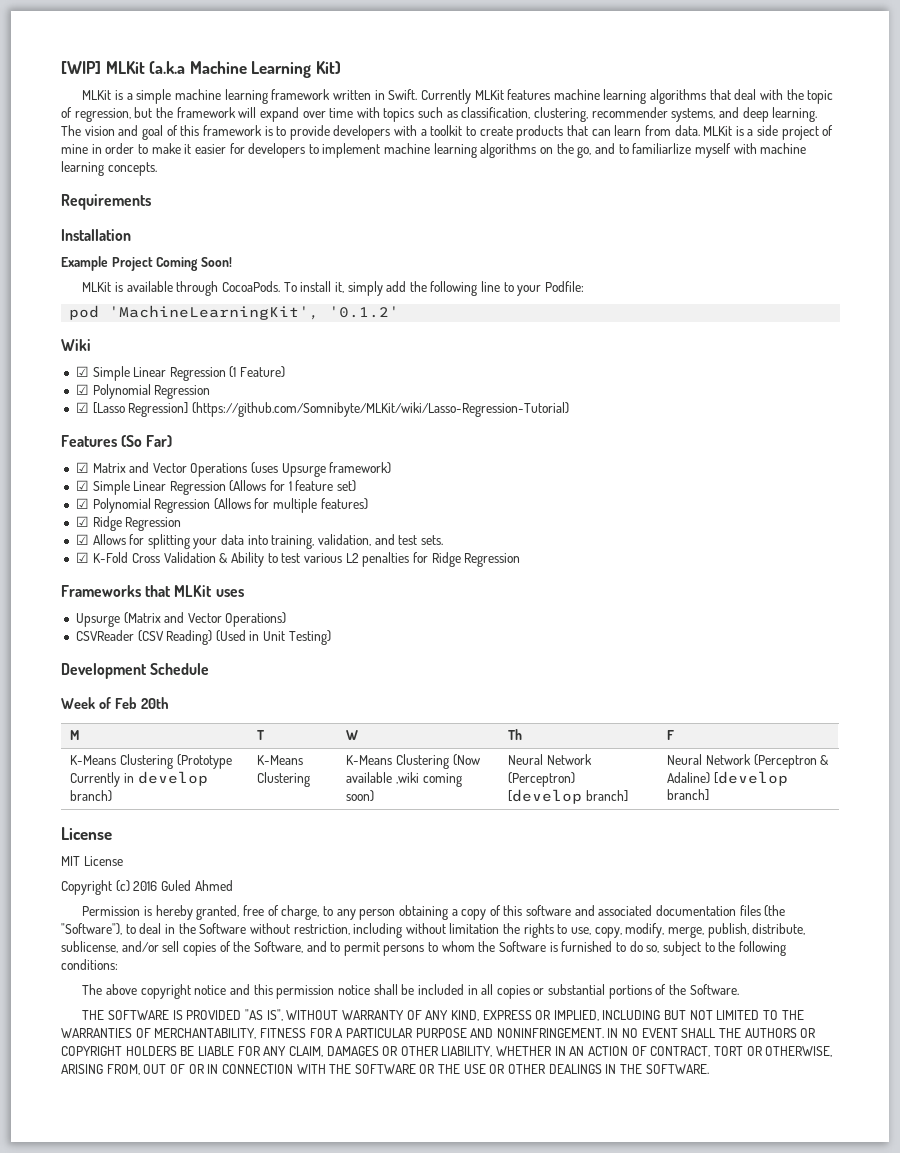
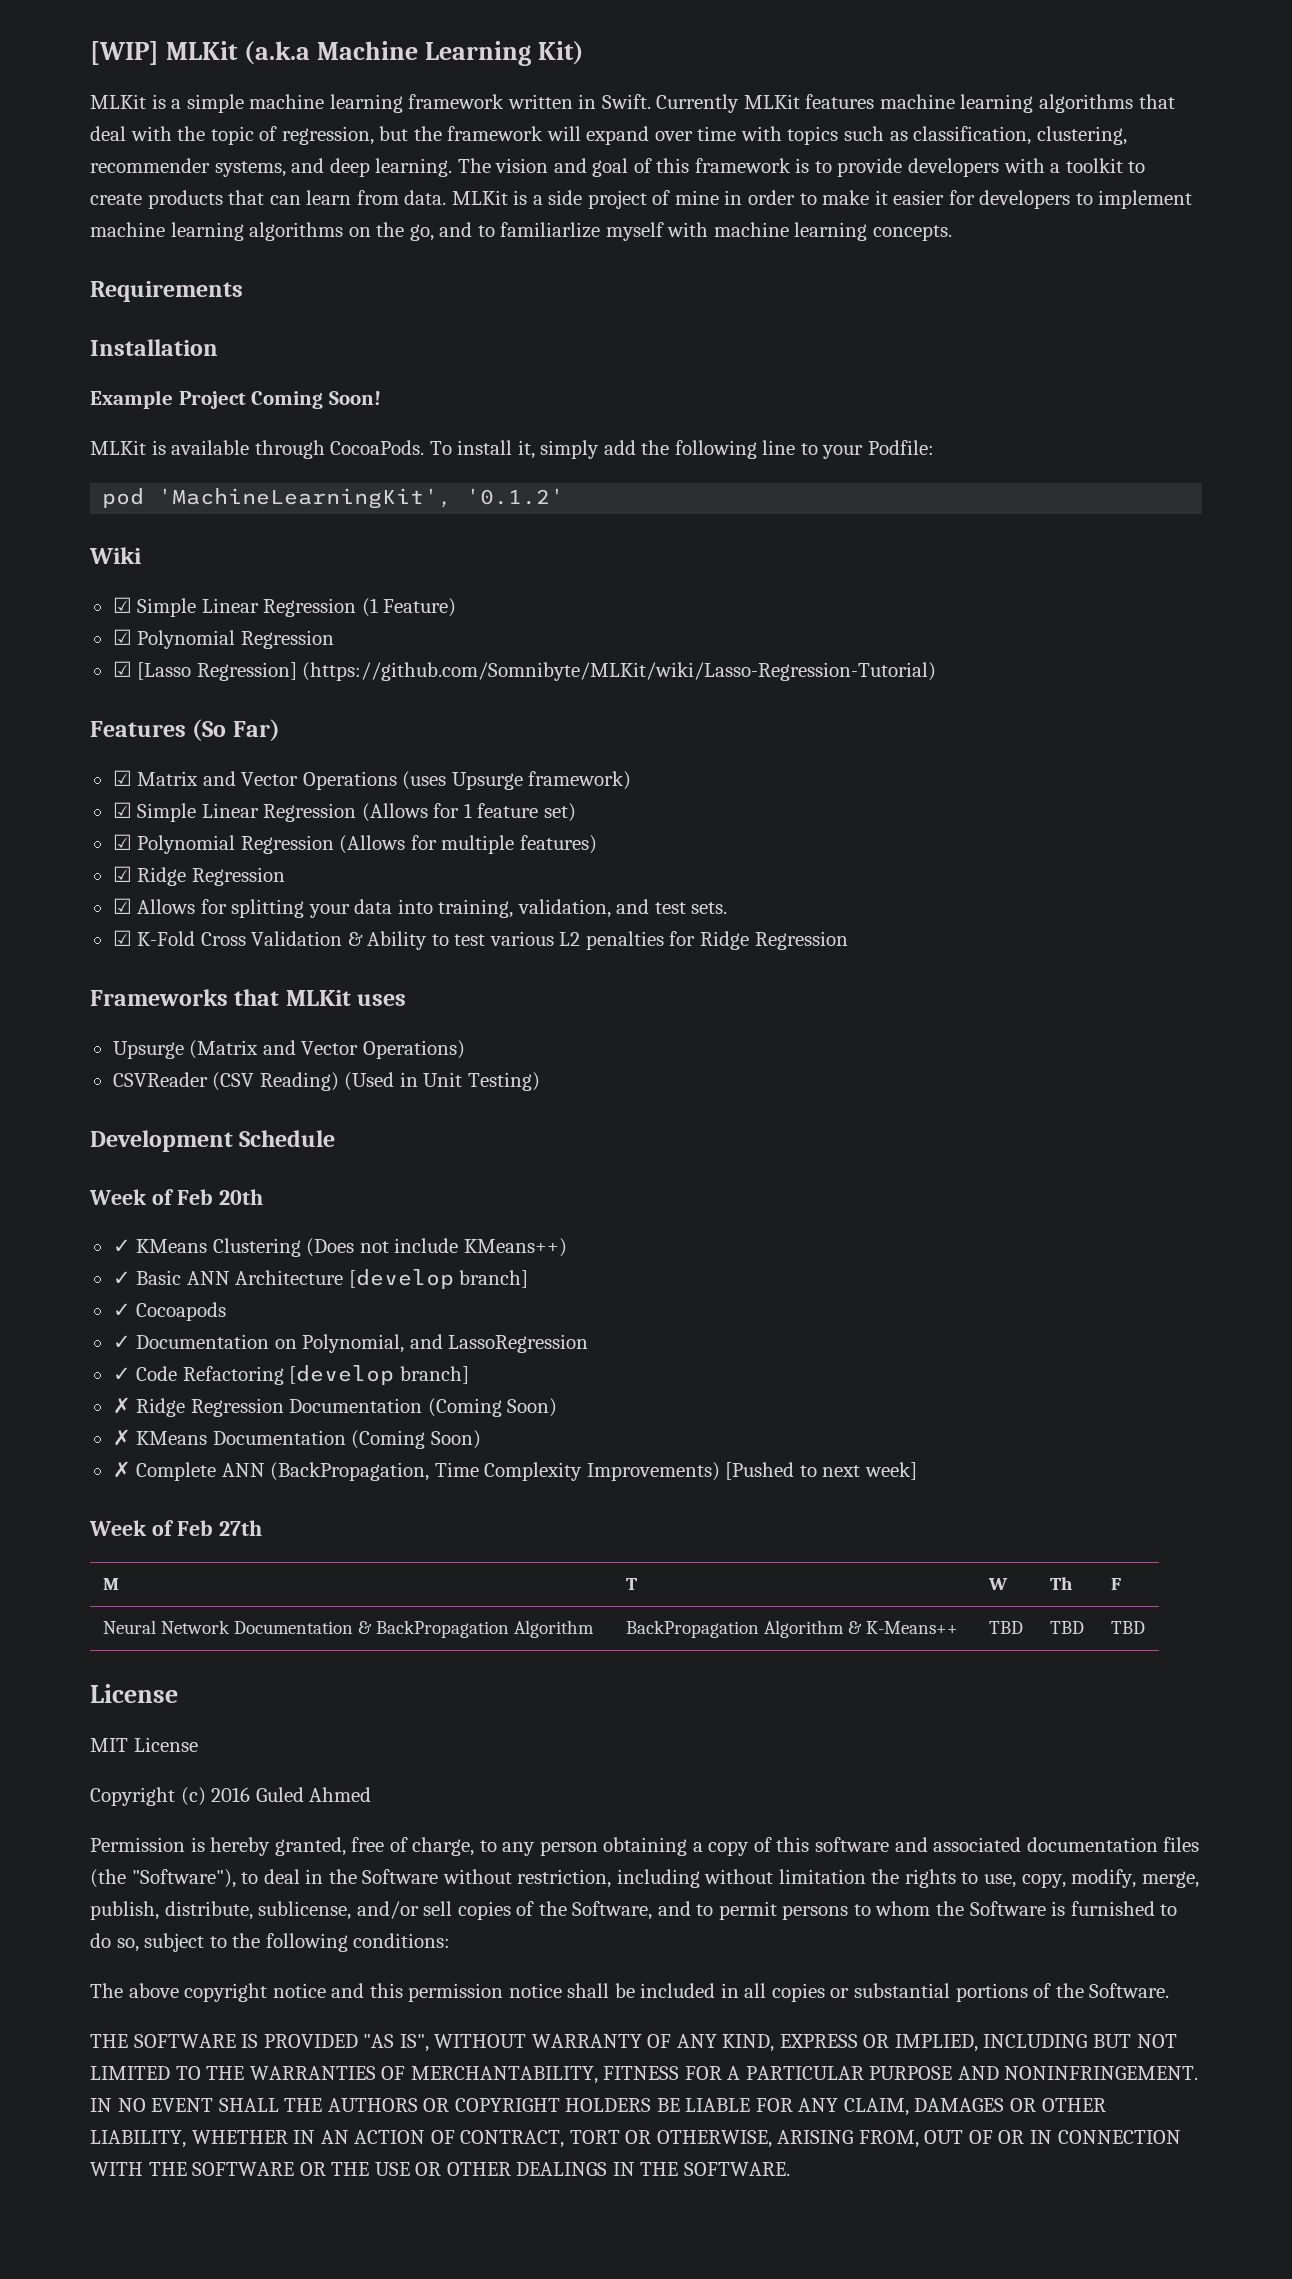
+ ✓ KMeans Clustering (Does not include KMeans++)
+ ✓ Basic ANN Architecture [develop branch]
+ ✓ Cocoapods
+ ✓ Documentation on Polynomial, and LassoRegression
+ ✓ Code Refactoring [develop branch]
+ ✗ Ridge Regression Documentation (Coming Soon)
+ ✗ KMeans Documentation (Coming Soon)
+ ✗ Complete ANN (BackPropagation, Time Complexity Improvements) [Pushed to next week]
+ Week of Feb 27th
- K-Means Clustering (Prototype Currently in develop branch) | K-Means Clustering | K-Means Clustering (Now available ,wiki coming soon) | Neural Network (Perceptron) [develop branch] | Neural Network (Perceptron & Adaline) [develop branch]
+ Neural Network Documentation & BackPropagation Algorithm | BackPropagation Algorithm & K-Means++ | TBD | TBD | TBD

